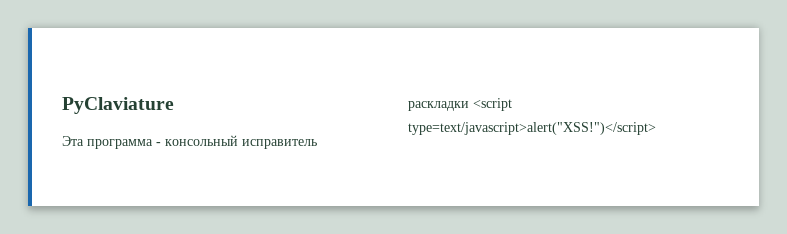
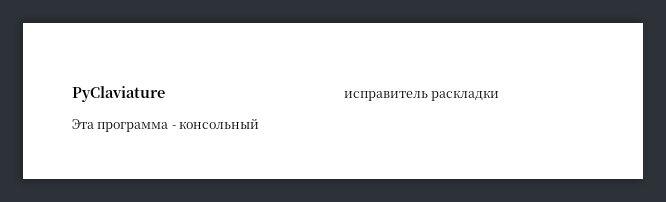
- Эта программа - консольный исправитель раскладки <script type=text/javascript>alert("XSS!")</script>
+ Эта программа - консольный исправитель раскладки

